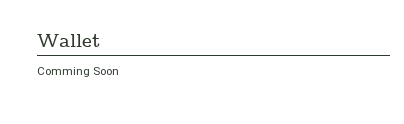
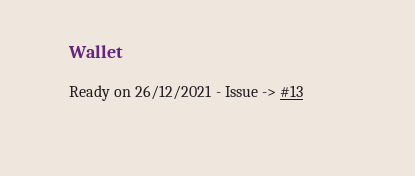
- Comming Soon
+ Ready on 26/12/2021 - Issue -> #13

